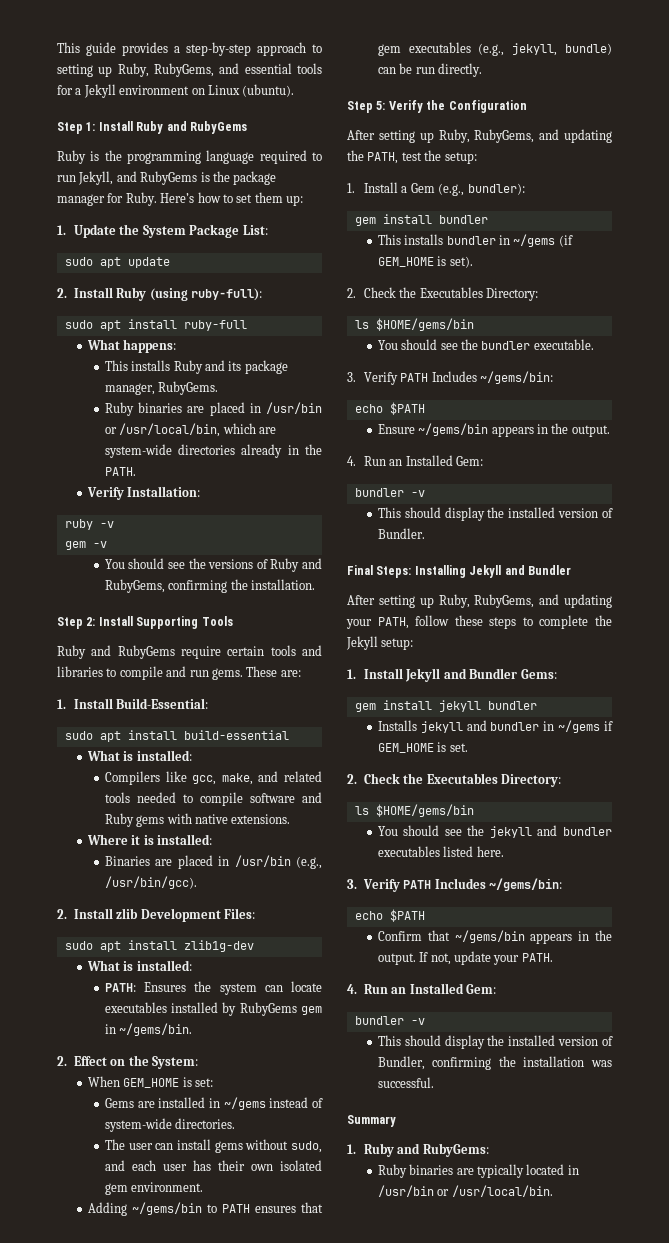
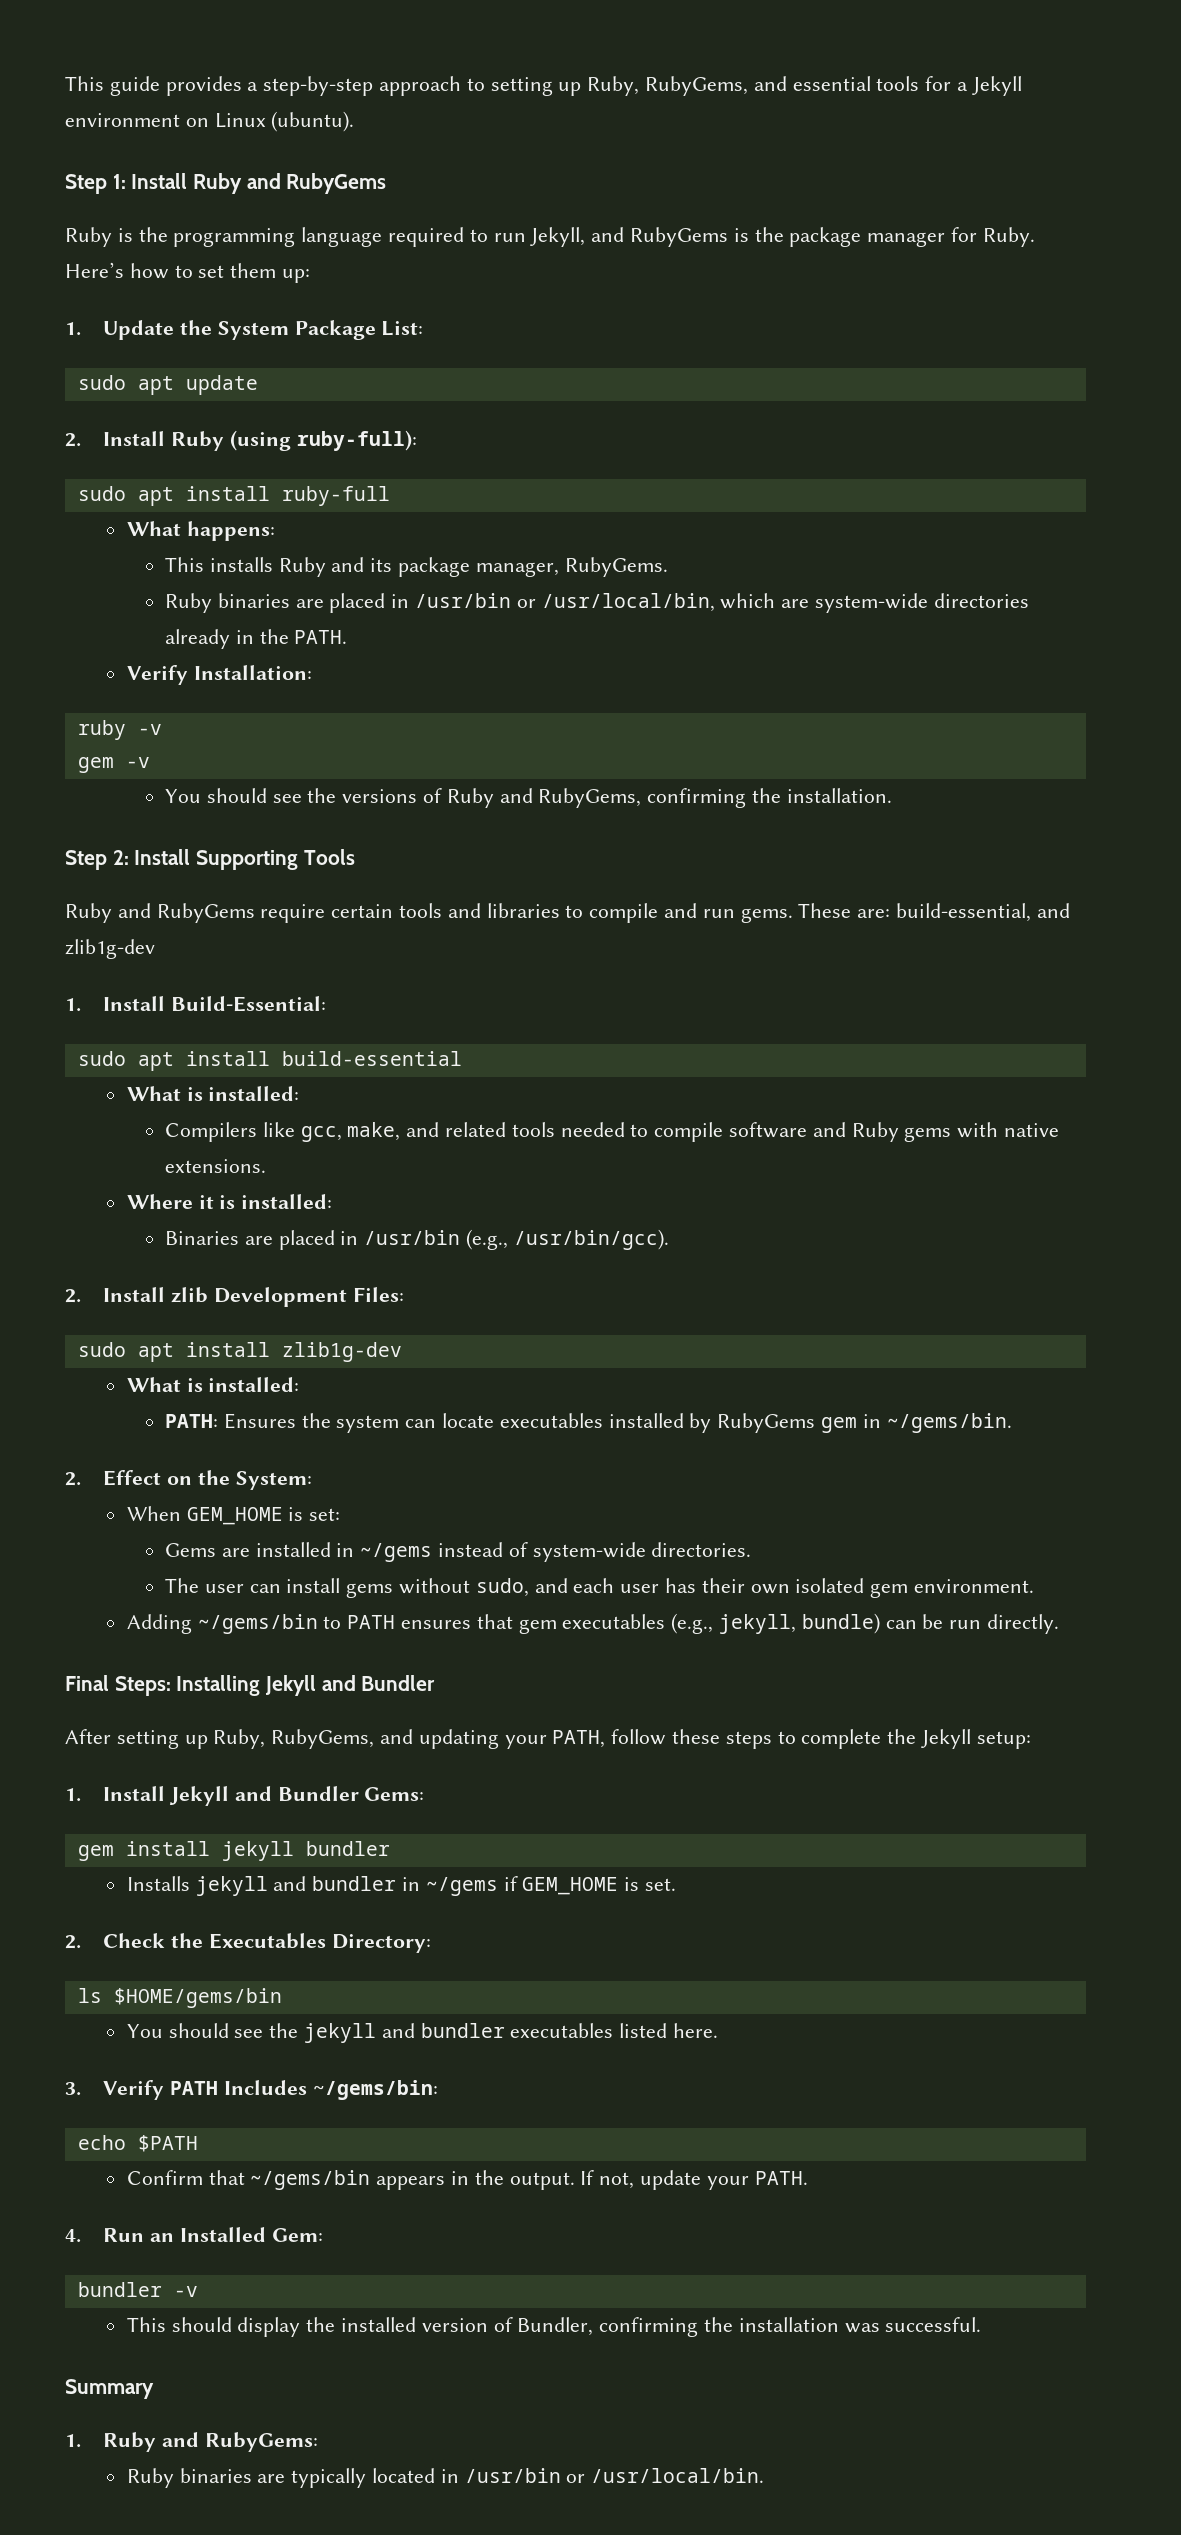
- These are:
+ These are: build-essential, and zlib1g-dev
- Step 5: Verify the Configuration
- After setting up Ruby, RubyGems, and updating the PATH, test the setup:
- 1. Install a Gem (e.g., bundler):
- gem install bundler
- This installs bundler in ~/gems (if GEM_HOME is set).
- 2. Check the Executables Directory:
- ls $HOME/gems/bin
- You should see the bundler executable.
- 3. Verify PATH Includes ~/gems/bin:
- echo $PATH
- Ensure ~/gems/bin appears in the output.
- 4. Run an Installed Gem:
- bundler -v
- This should display the installed version of Bundler.

